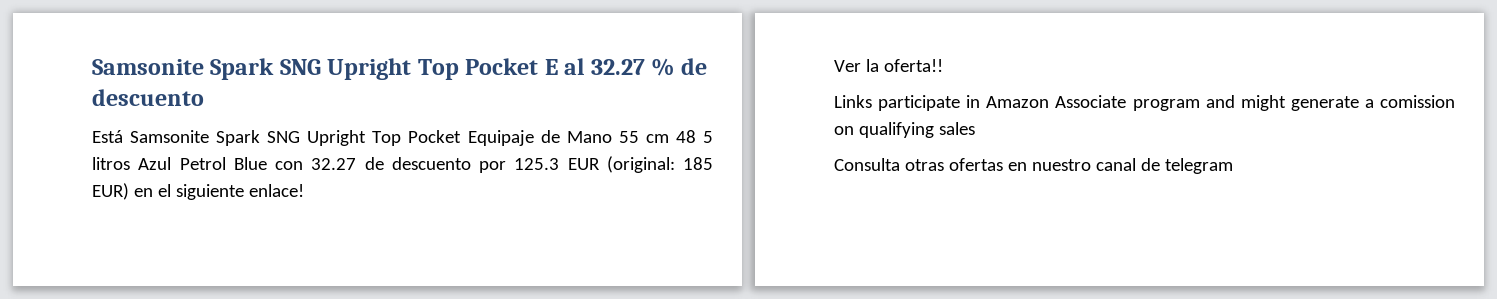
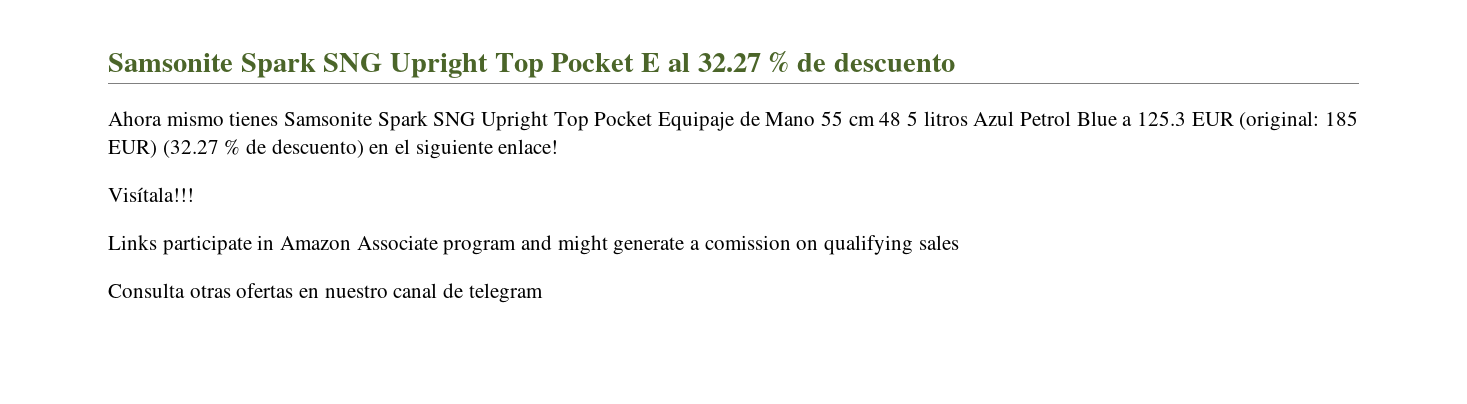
- Está Samsonite Spark SNG Upright Top Pocket Equipaje de Mano 55 cm 48 5 litros Azul Petrol Blue con 32.27 de descuento por 125.3 EUR (original: 185 EUR) en el siguiente enlace!
+ Ahora mismo tienes Samsonite Spark SNG Upright Top Pocket Equipaje de Mano 55 cm 48 5 litros Azul Petrol Blue a 125.3 EUR (original: 185 EUR) (32.27 % de descuento) en el siguiente enlace!
- Ver la oferta!!
+ Visítala!!!

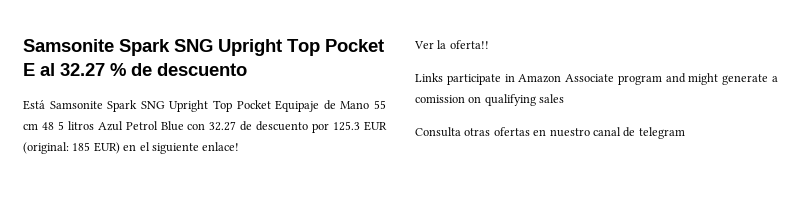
- Ahora mismo tienes Samsonite Spark SNG Upright Top Pocket Equipaje de Mano 55 cm 48 5 litros Azul Petrol Blue a 125.3 EUR (original: 185 EUR) (32.27 % de descuento) en el siguiente enlace!
+ Está Samsonite Spark SNG Upright Top Pocket Equipaje de Mano 55 cm 48 5 litros Azul Petrol Blue con 32.27 de descuento por 125.3 EUR (original: 185 EUR) en el siguiente enlace!
- Visítala!!!
+ Ver la oferta!!

